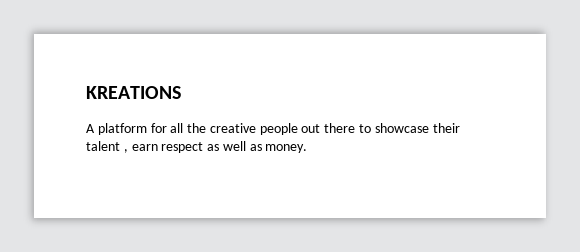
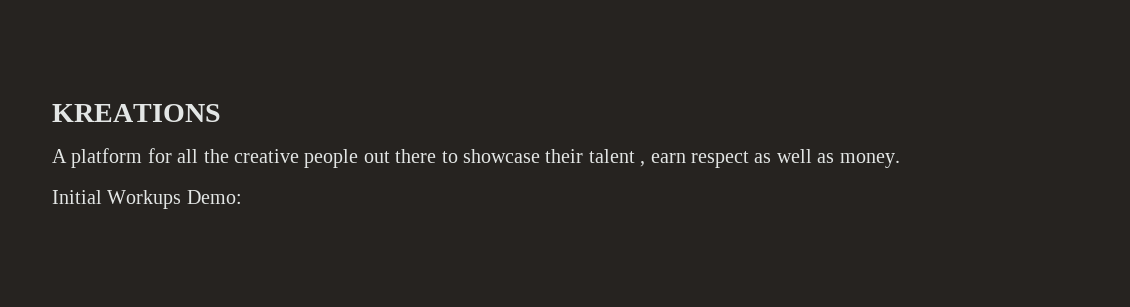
+ Initial Workups Demo:

